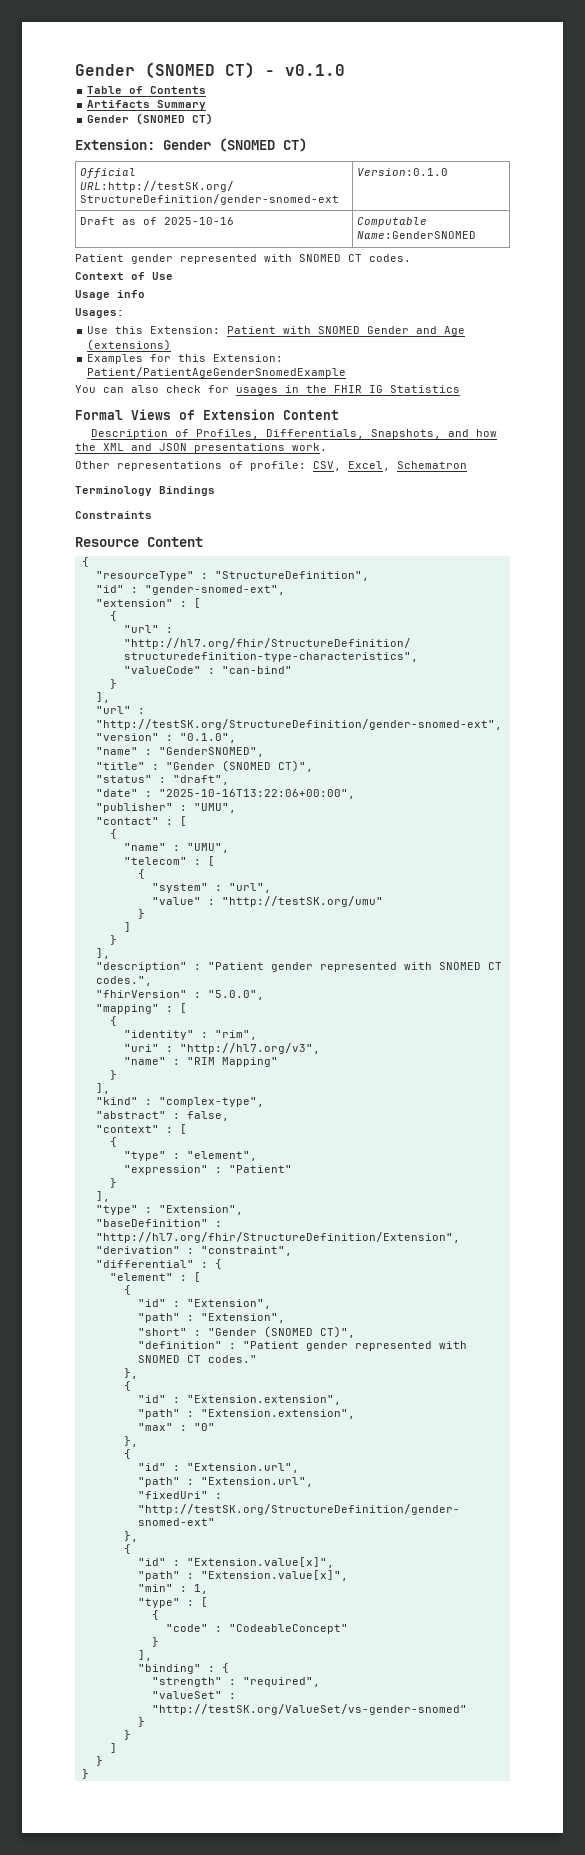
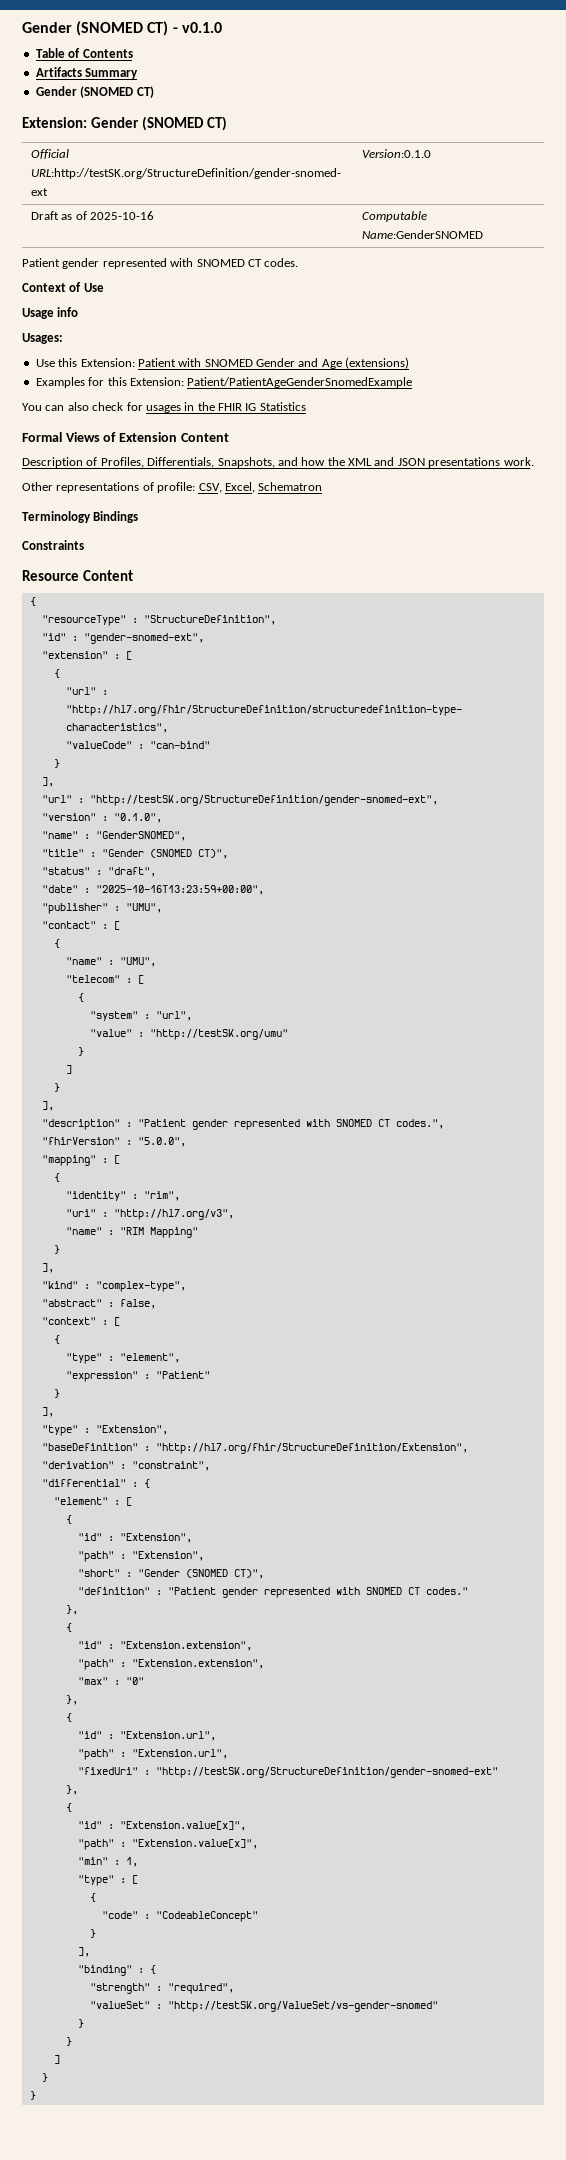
- "date" : "2025-10-16T13:22:06+00:00",
+ "date" : "2025-10-16T13:23:59+00:00",

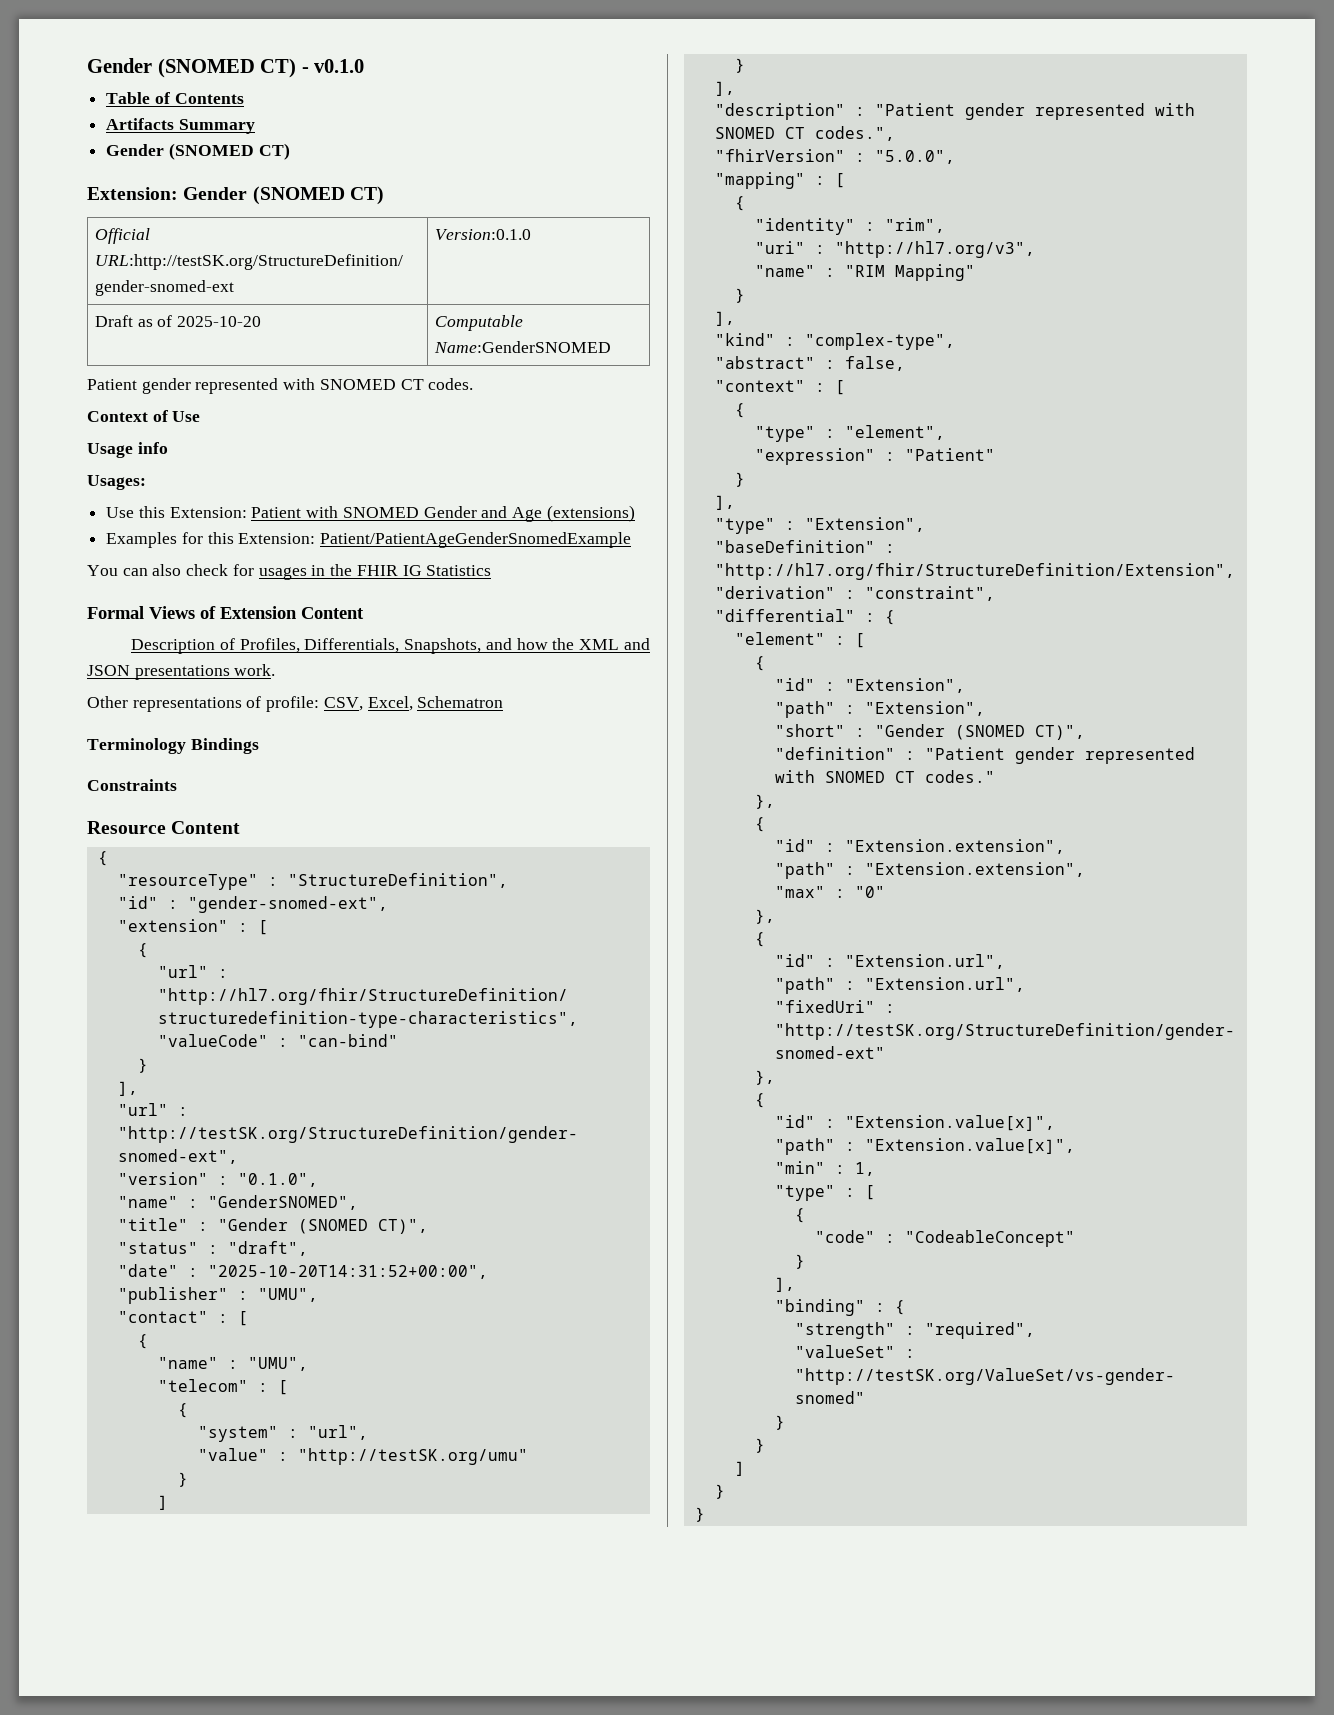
- Draft as of 2025-10-16 | Computable Name:GenderSNOMED
+ Draft as of 2025-10-20 | Computable Name:GenderSNOMED
- "date" : "2025-10-16T13:23:59+00:00",
+ "date" : "2025-10-20T14:31:52+00:00",

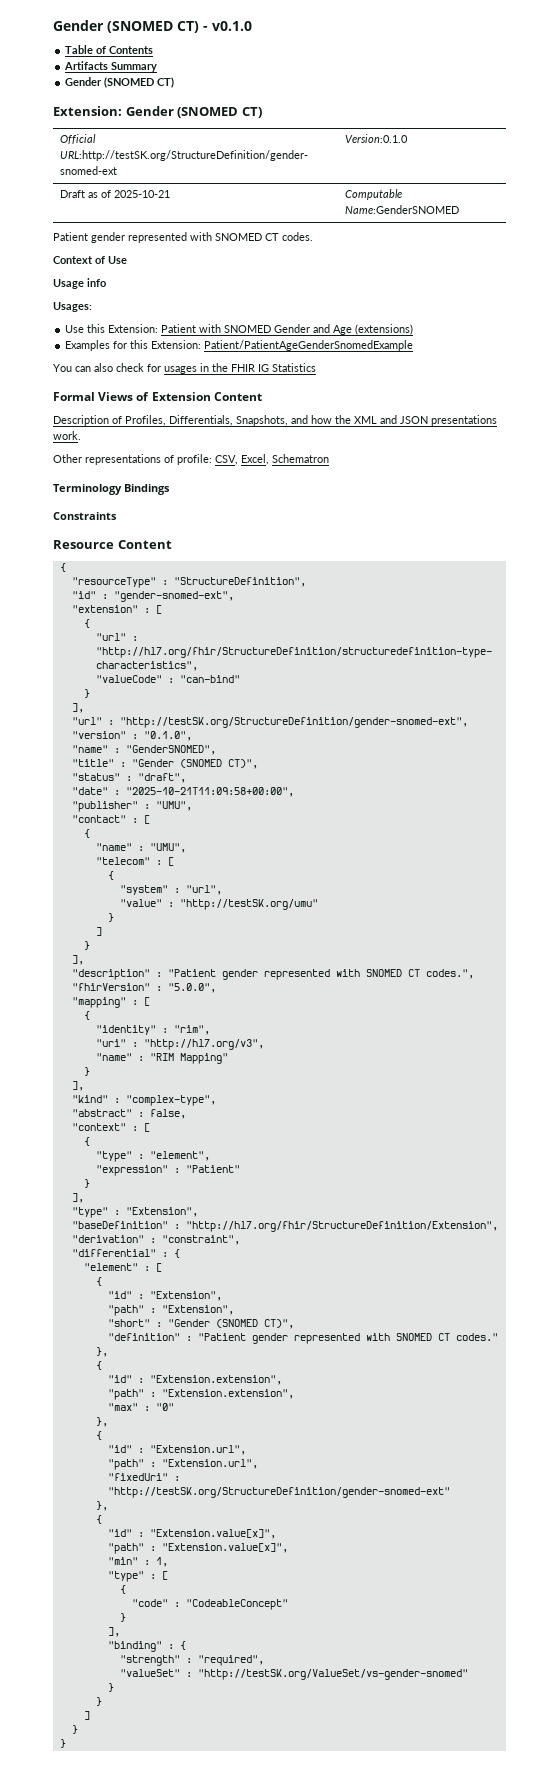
- Draft as of 2025-10-20 | Computable Name:GenderSNOMED
+ Draft as of 2025-10-21 | Computable Name:GenderSNOMED
- "date" : "2025-10-20T14:31:52+00:00",
+ "date" : "2025-10-21T11:09:58+00:00",

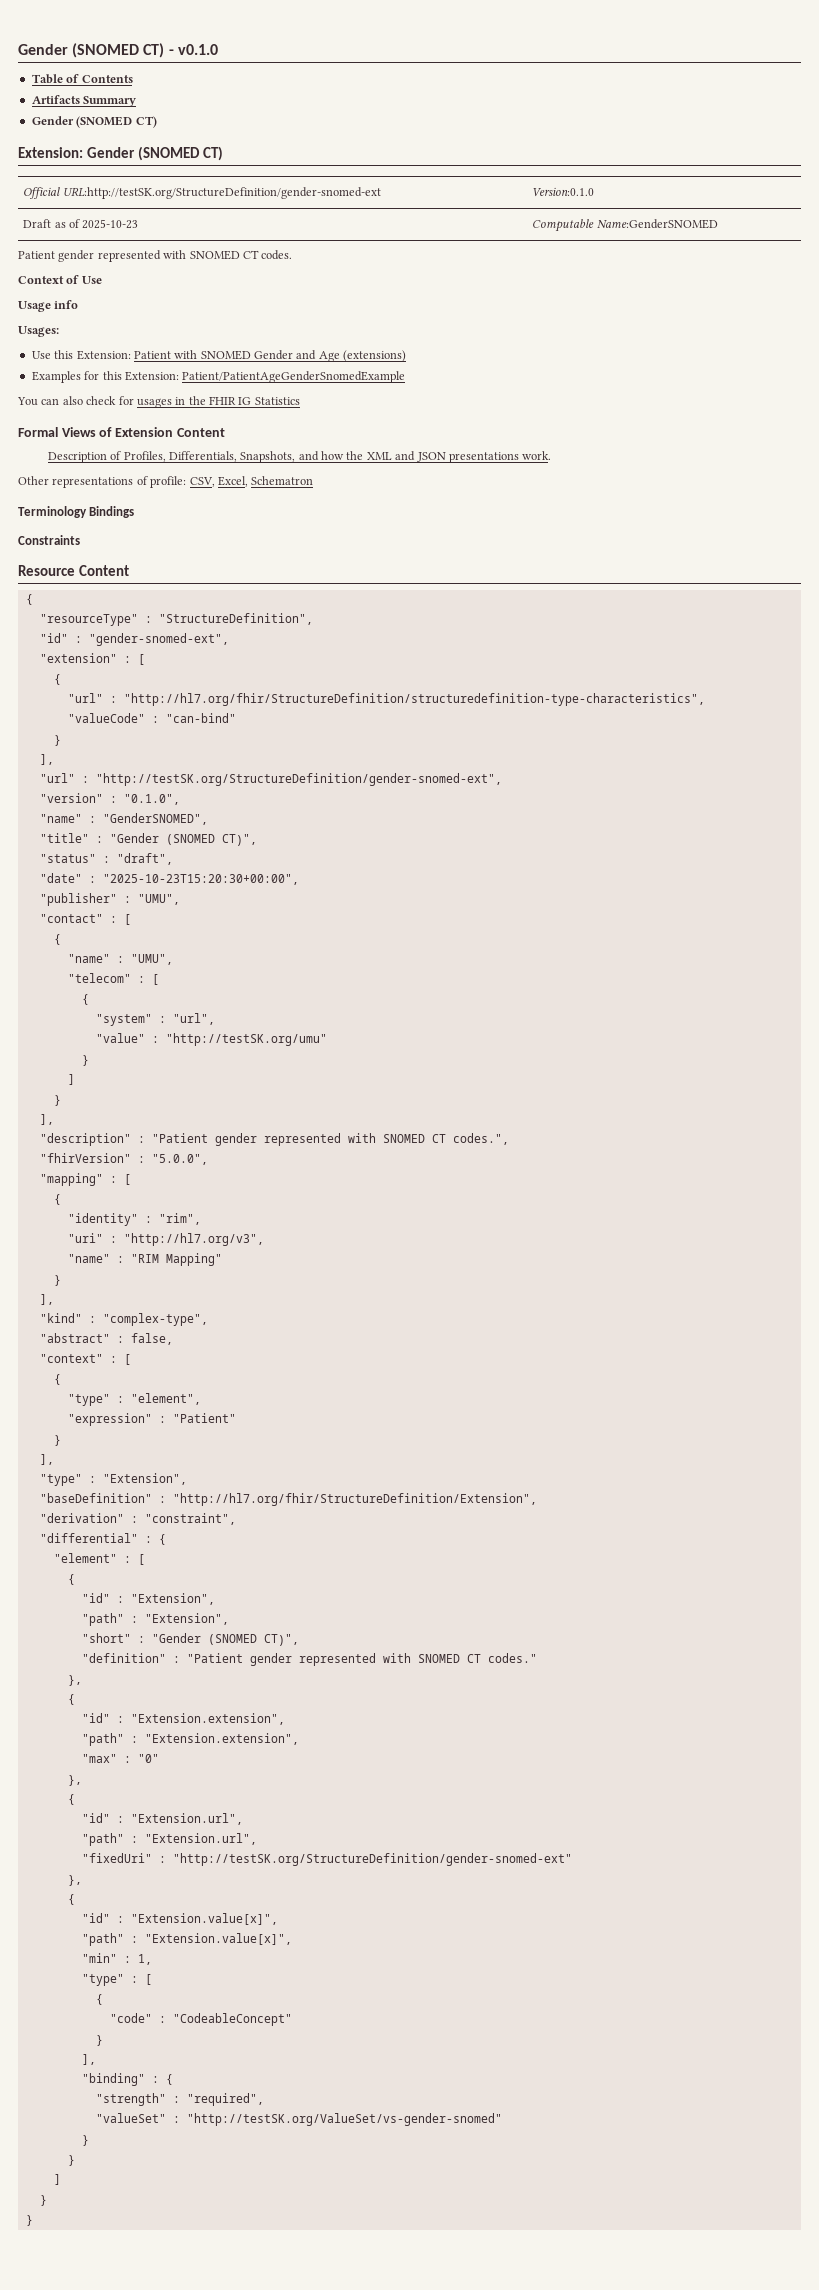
- Draft as of 2025-10-21 | Computable Name:GenderSNOMED
+ Draft as of 2025-10-23 | Computable Name:GenderSNOMED
- "date" : "2025-10-21T11:09:58+00:00",
+ "date" : "2025-10-23T15:20:30+00:00",

